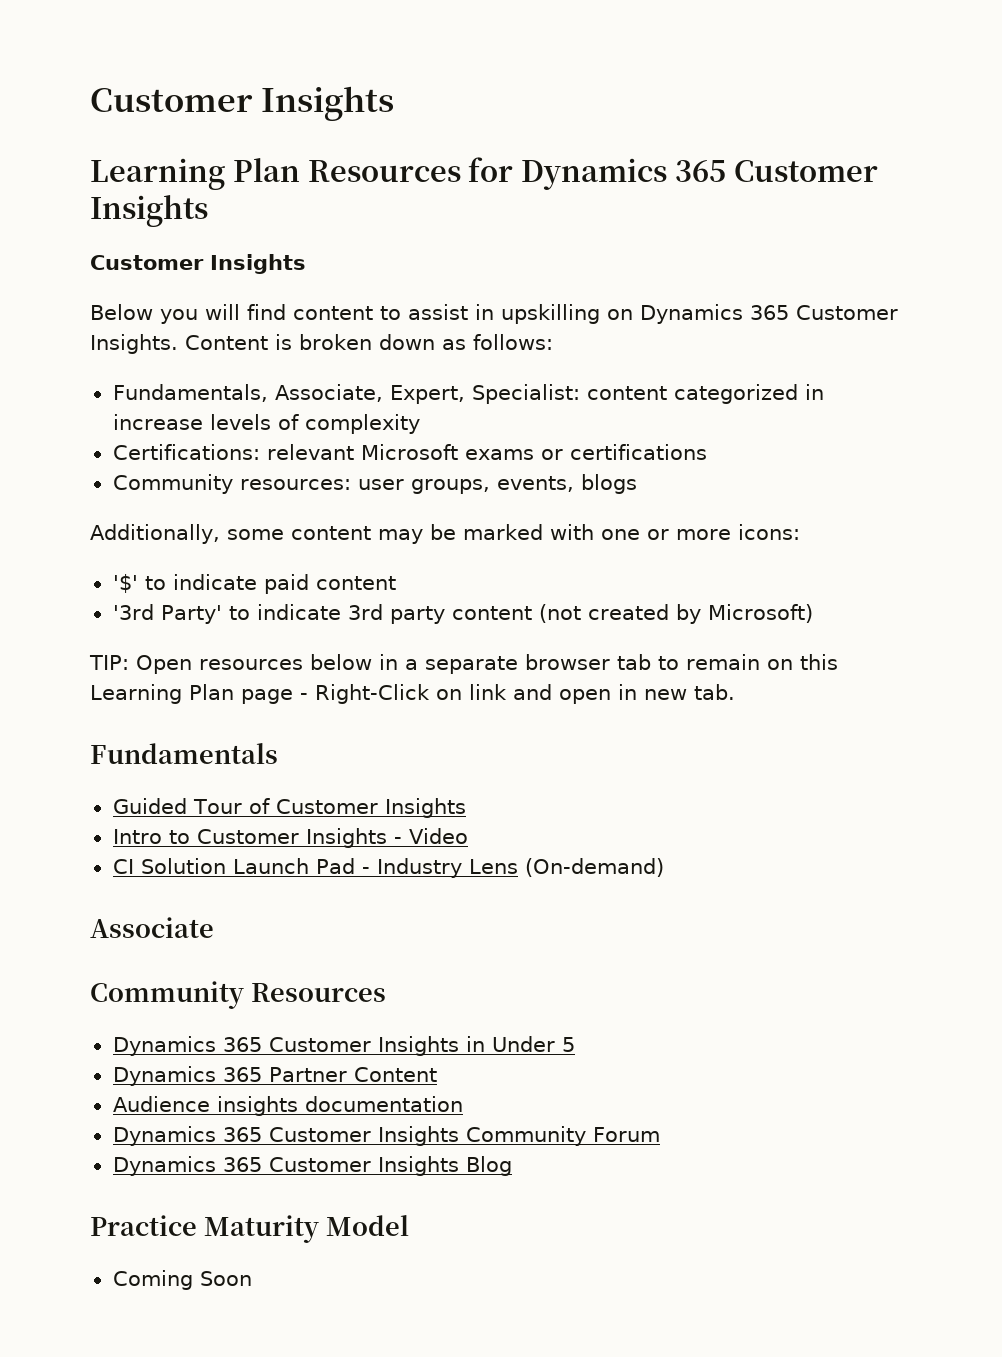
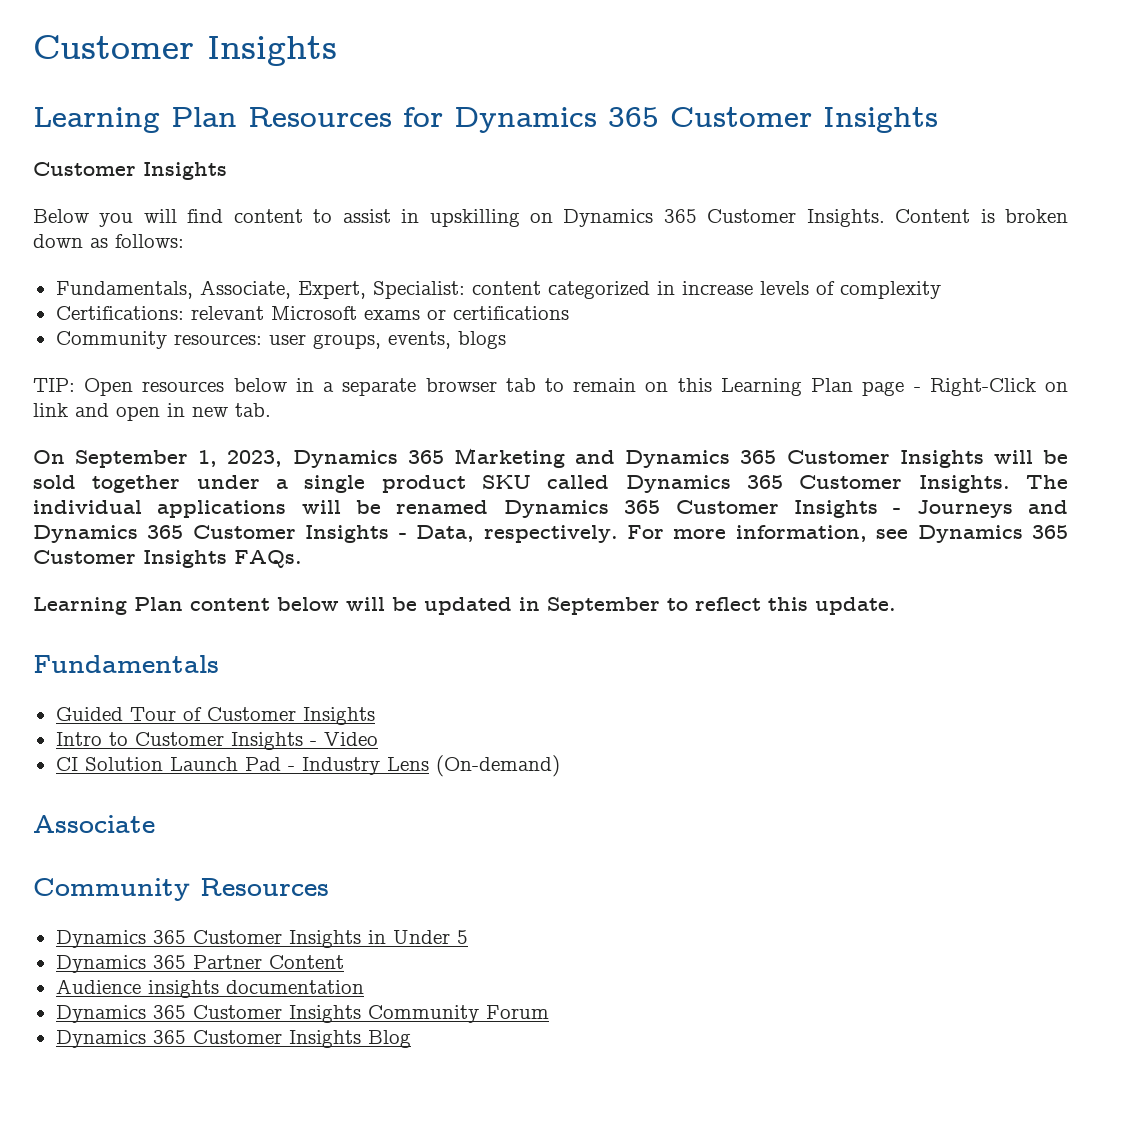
- Additionally, some content may be marked with one or more icons:
- '$' to indicate paid content
- '3rd Party' to indicate 3rd party content (not created by Microsoft)
+ On September 1, 2023, Dynamics 365 Marketing and Dynamics 365 Customer Insights will be sold together under a single product SKU called Dynamics 365 Customer Insights. The individual applications will be renamed Dynamics 365 Customer Insights - Journeys and Dynamics 365 Customer Insights - Data, respectively. For more information, see Dynamics 365 Customer Insights FAQs.
+ Learning Plan content below will be updated in September to reflect this update.
- Practice Maturity Model
- Coming Soon

